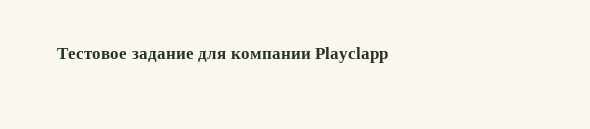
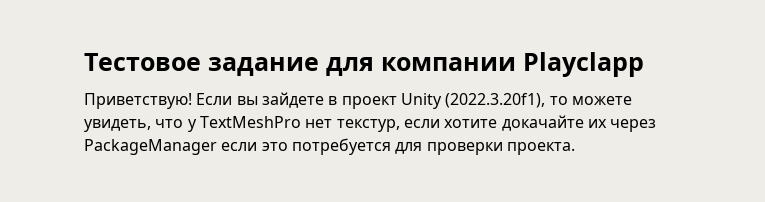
+ Приветствую! Если вы зайдете в проект Unity (2022.3.20f1), то можете увидеть, что у TextMeshPro нет текстур, если хотите докачайте их через PackageManager если это потребуется для проверки проекта.

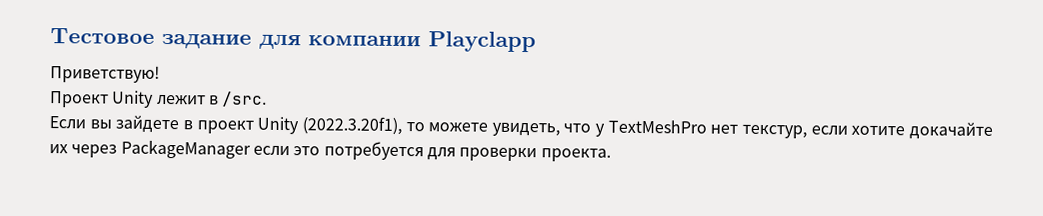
- Приветствую! Если вы зайдете в проект Unity (2022.3.20f1), то можете увидеть, что у TextMeshPro нет текстур, если хотите докачайте их через PackageManager если это потребуется для проверки проекта.
+ Приветствую!
+ Проект Unity лежит в /src.
+ Если вы зайдете в проект Unity (2022.3.20f1), то можете увидеть, что у TextMeshPro нет текстур, если хотите докачайте их через PackageManager если это потребуется для проверки проекта.

